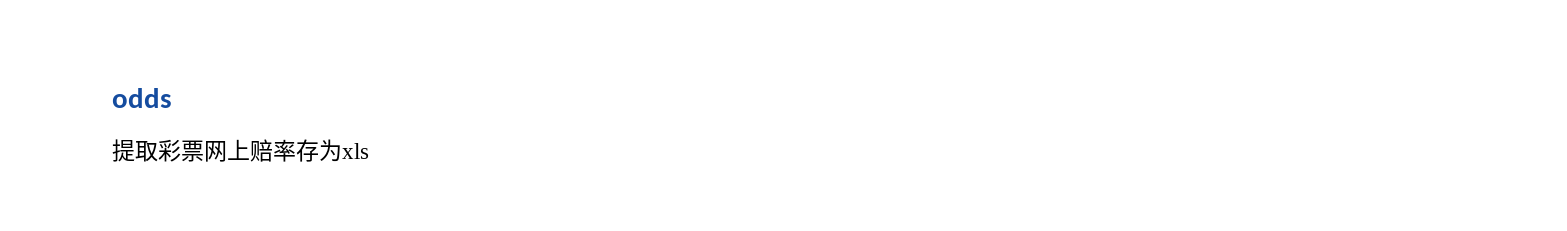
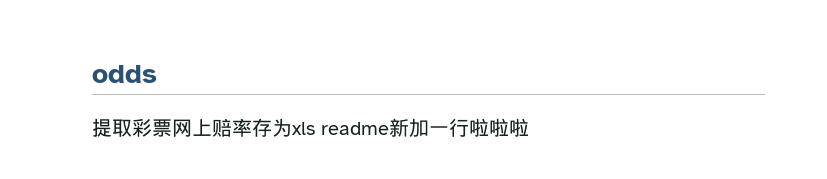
- 提取彩票网上赔率存为xls
+ 提取彩票网上赔率存为xls readme新加一行啦啦啦

